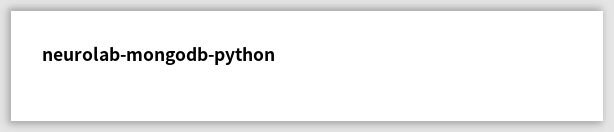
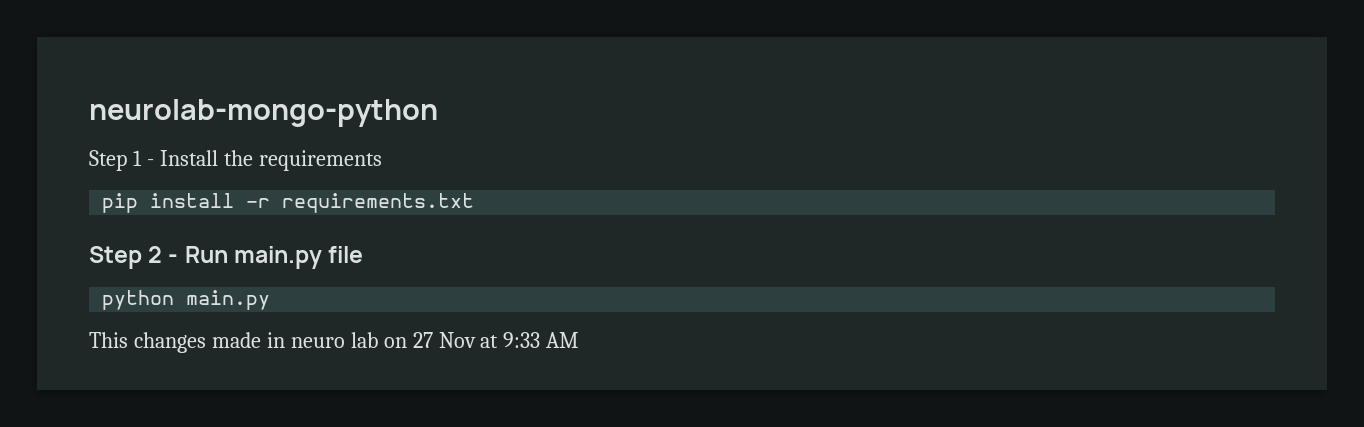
- neurolab-mongodb-python
+ neurolab-mongo-python
+ Step 1 - Install the requirements
+ pip install -r requirements.txt
+ Step 2 - Run main.py file
+ python main.py
+ This changes made in neuro lab on 27 Nov at 9:33 AM

